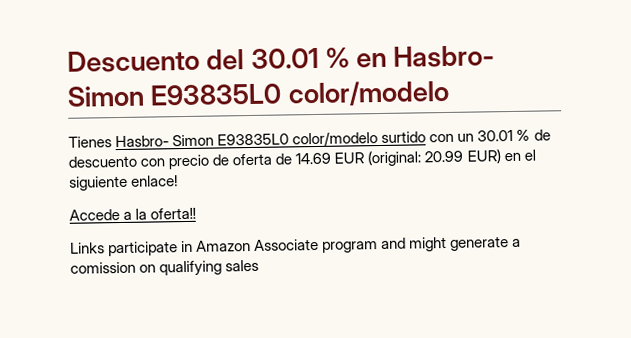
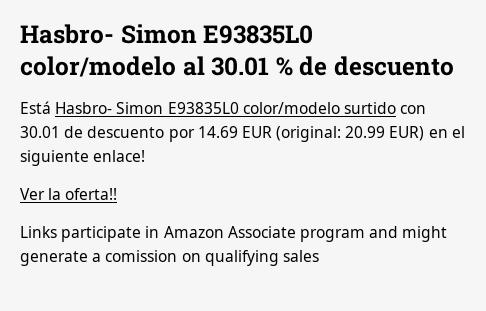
- Descuento del 30.01 % en Hasbro- Simon E93835L0 color/modelo
- Tienes Hasbro- Simon E93835L0 color/modelo surtido con un 30.01 % de descuento con precio de oferta de 14.69 EUR (original: 20.99 EUR) en el siguiente enlace!
+ Hasbro- Simon E93835L0 color/modelo al 30.01 % de descuento
+ Está Hasbro- Simon E93835L0 color/modelo surtido con 30.01 de descuento por 14.69 EUR (original: 20.99 EUR) en el siguiente enlace!
- Accede a la oferta!!
+ Ver la oferta!!

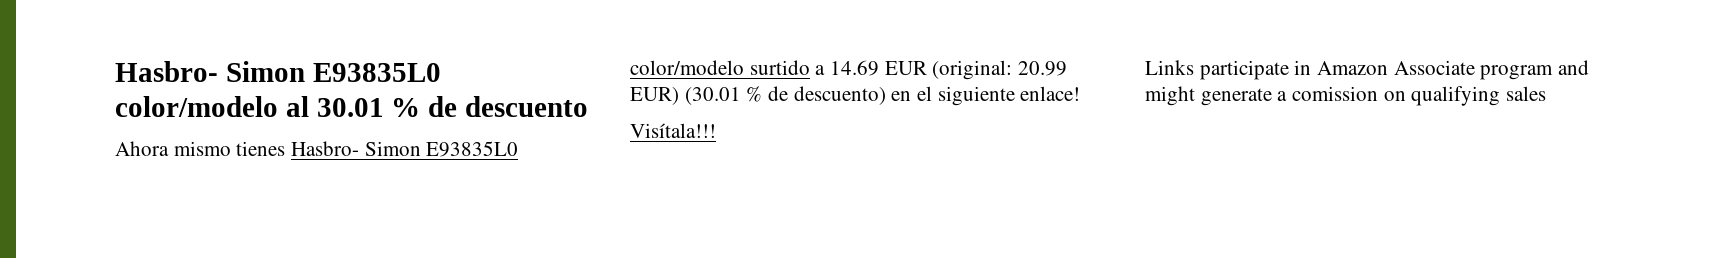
- Está Hasbro- Simon E93835L0 color/modelo surtido con 30.01 de descuento por 14.69 EUR (original: 20.99 EUR) en el siguiente enlace!
+ Ahora mismo tienes Hasbro- Simon E93835L0 color/modelo surtido a 14.69 EUR (original: 20.99 EUR) (30.01 % de descuento) en el siguiente enlace!
- Ver la oferta!!
+ Visítala!!!

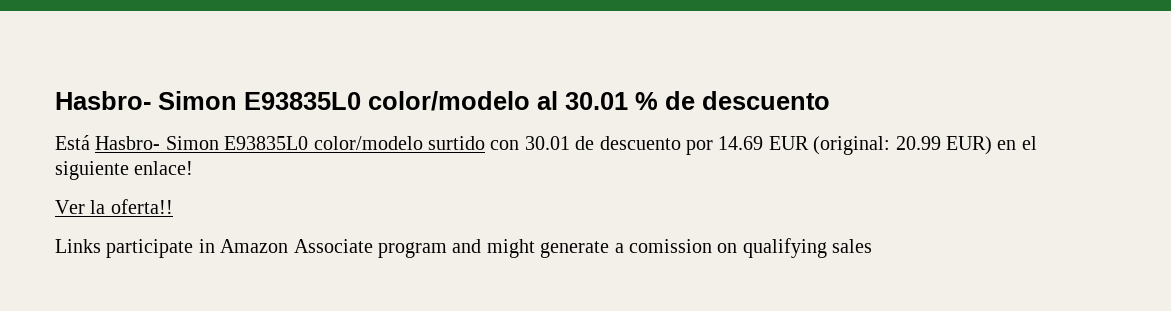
- Ahora mismo tienes Hasbro- Simon E93835L0 color/modelo surtido a 14.69 EUR (original: 20.99 EUR) (30.01 % de descuento) en el siguiente enlace!
+ Está Hasbro- Simon E93835L0 color/modelo surtido con 30.01 de descuento por 14.69 EUR (original: 20.99 EUR) en el siguiente enlace!
- Visítala!!!
+ Ver la oferta!!

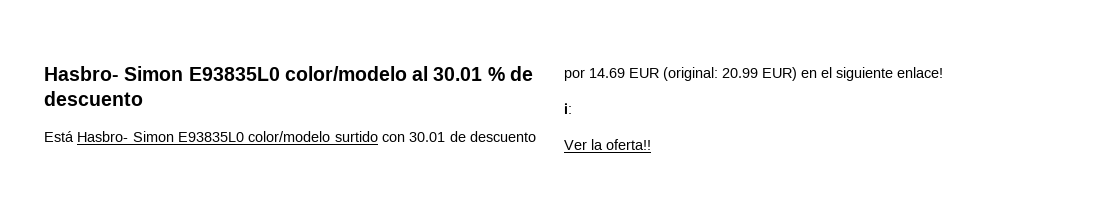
+ ℹ:
- Links participate in Amazon Associate program and might generate a comission on qualifying sales

